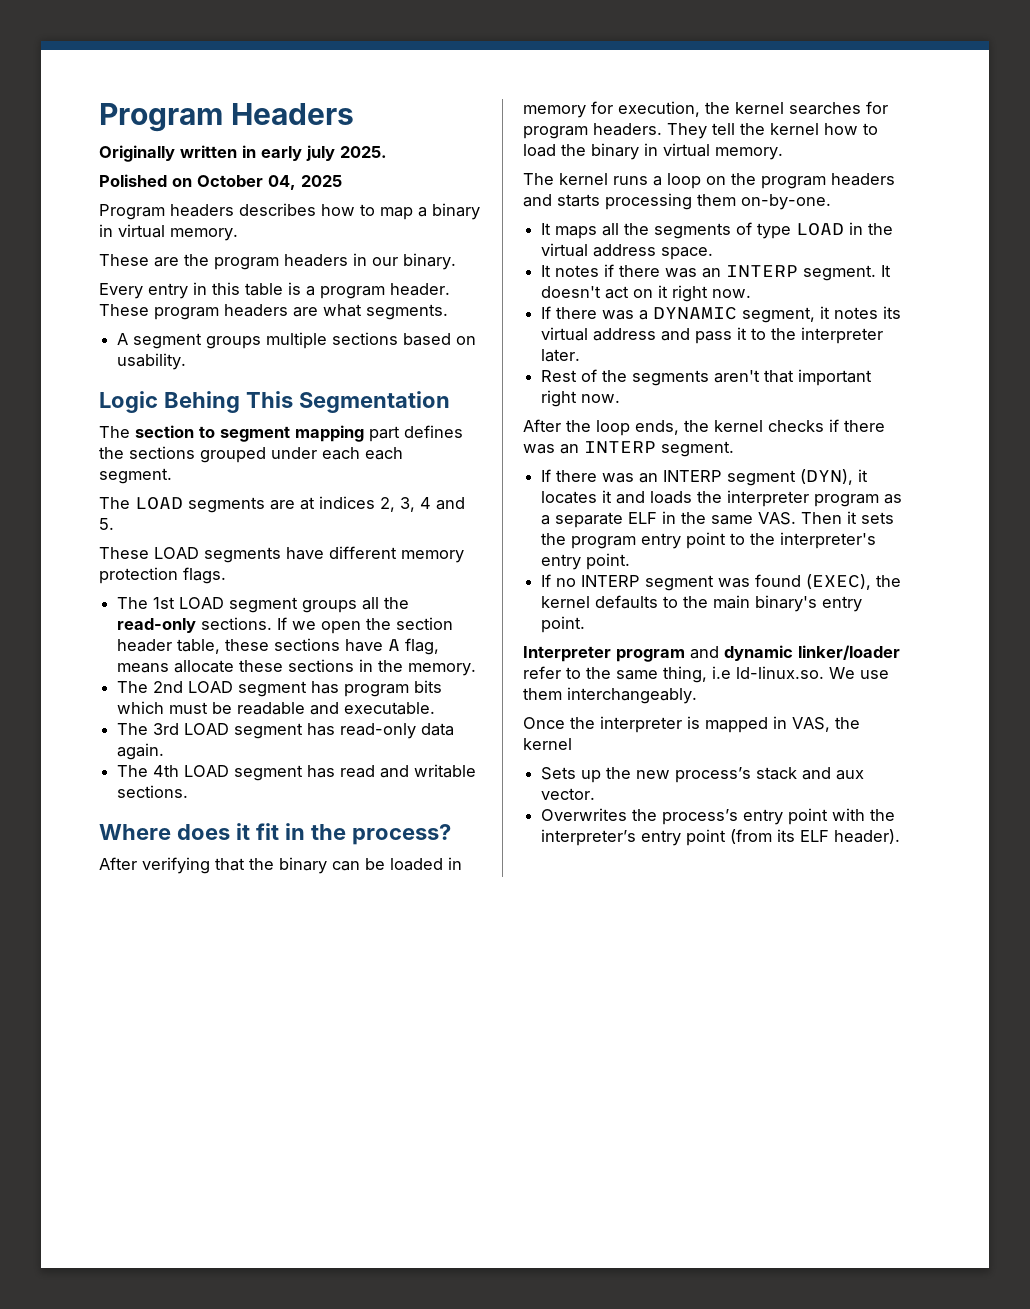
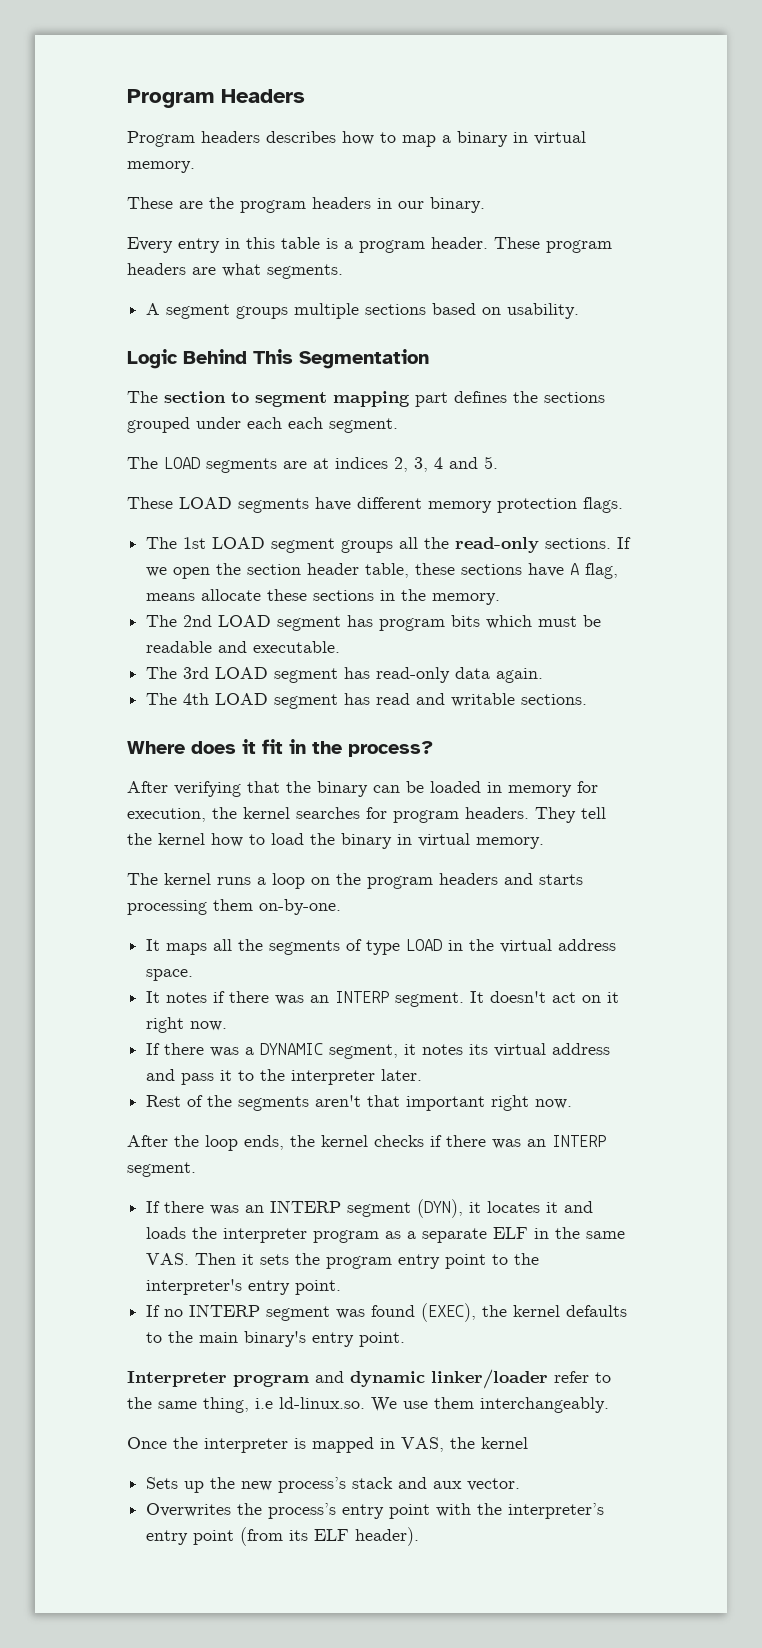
- Originally written in early july 2025.
- Polished on October 04, 2025
- Logic Behing This Segmentation
+ Logic Behind This Segmentation

